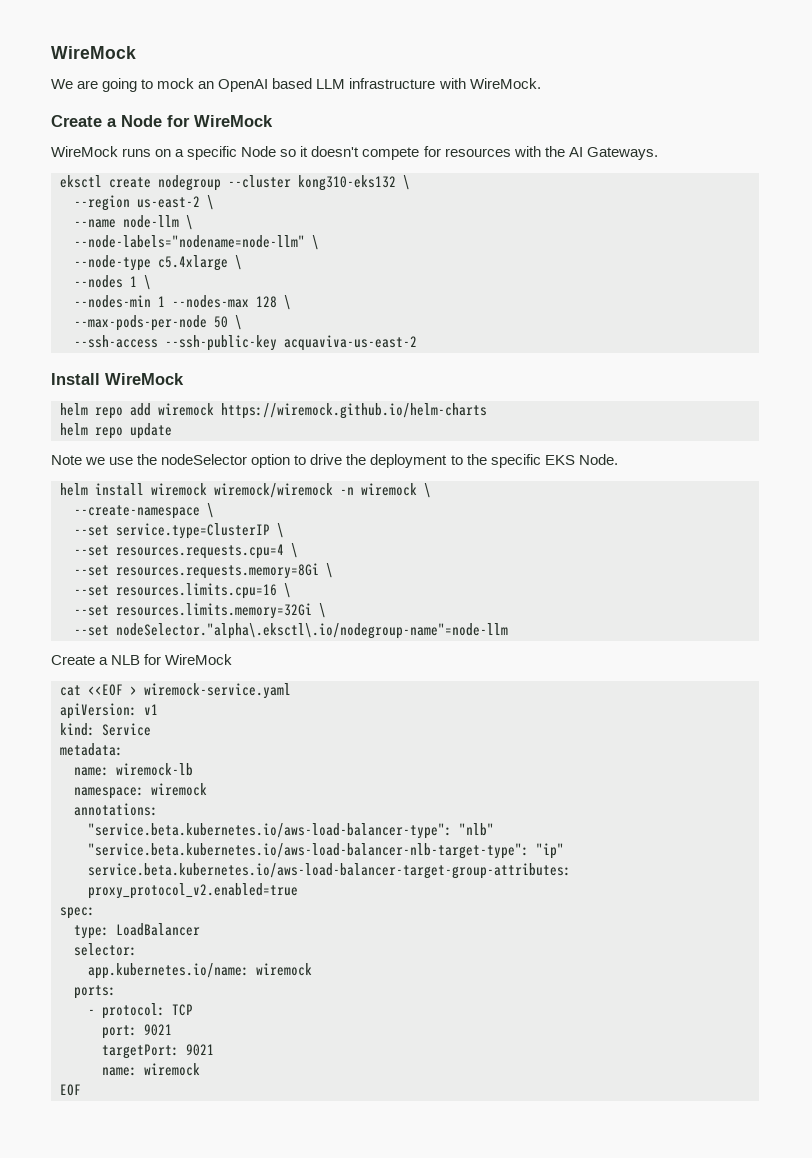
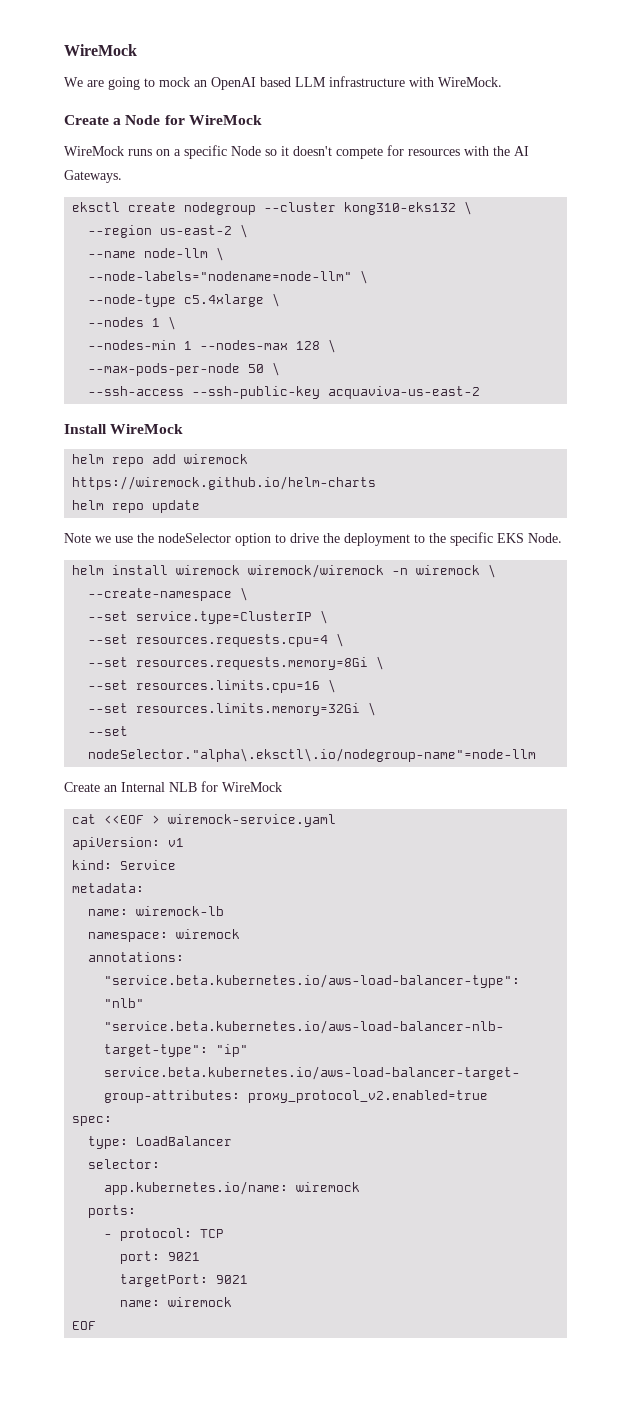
- Create a NLB for WireMock
+ Create an Internal NLB for WireMock

